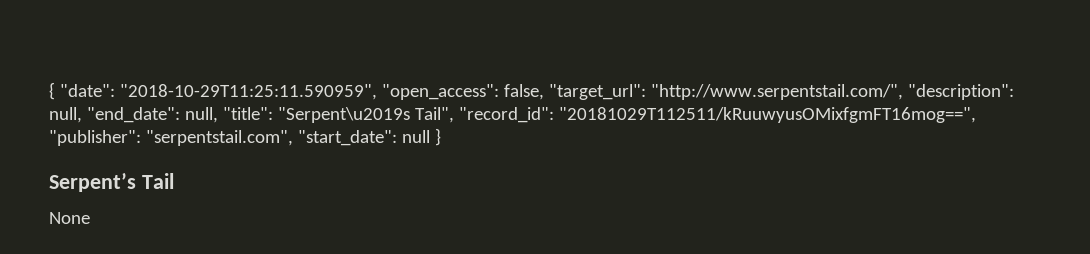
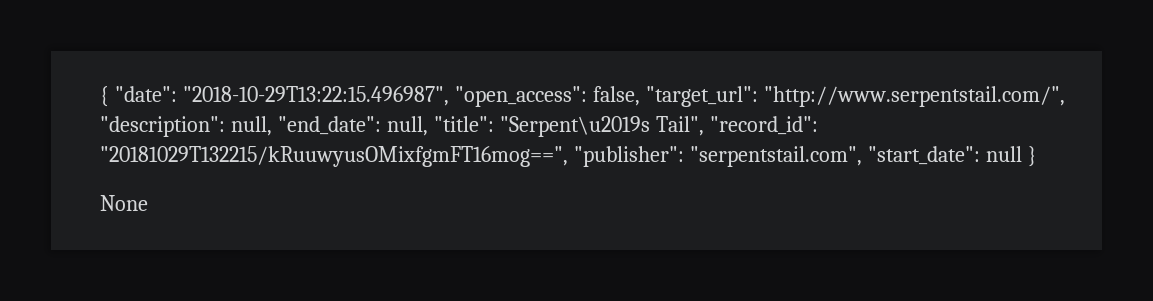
- { "date": "2018-10-29T11:25:11.590959", "open_access": false, "target_url": "http://www.serpentstail.com/", "description": null, "end_date": null, "title": "Serpent\u2019s Tail", "record_id": "20181029T112511/kRuuwyusOMixfgmFT16mog==", "publisher": "serpentstail.com", "start_date": null }
+ { "date": "2018-10-29T13:22:15.496987", "open_access": false, "target_url": "http://www.serpentstail.com/", "description": null, "end_date": null, "title": "Serpent\u2019s Tail", "record_id": "20181029T132215/kRuuwyusOMixfgmFT16mog==", "publisher": "serpentstail.com", "start_date": null }
- Serpent’s Tail

